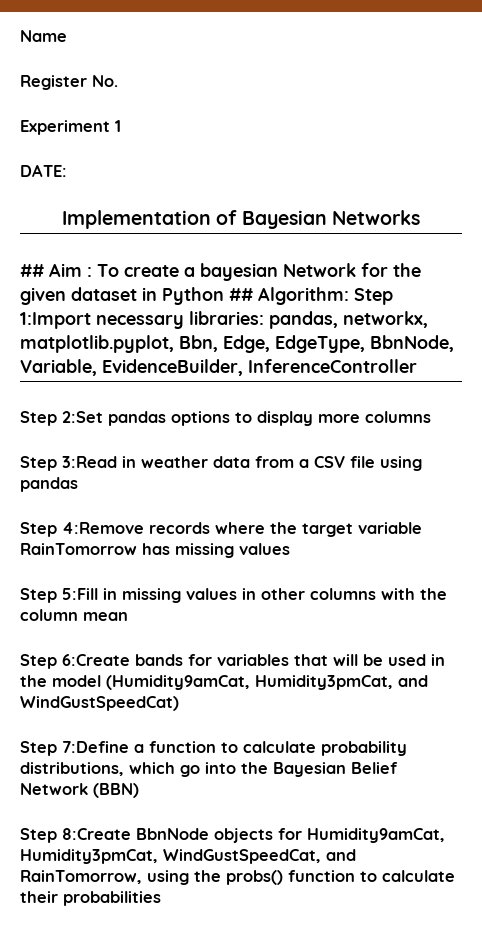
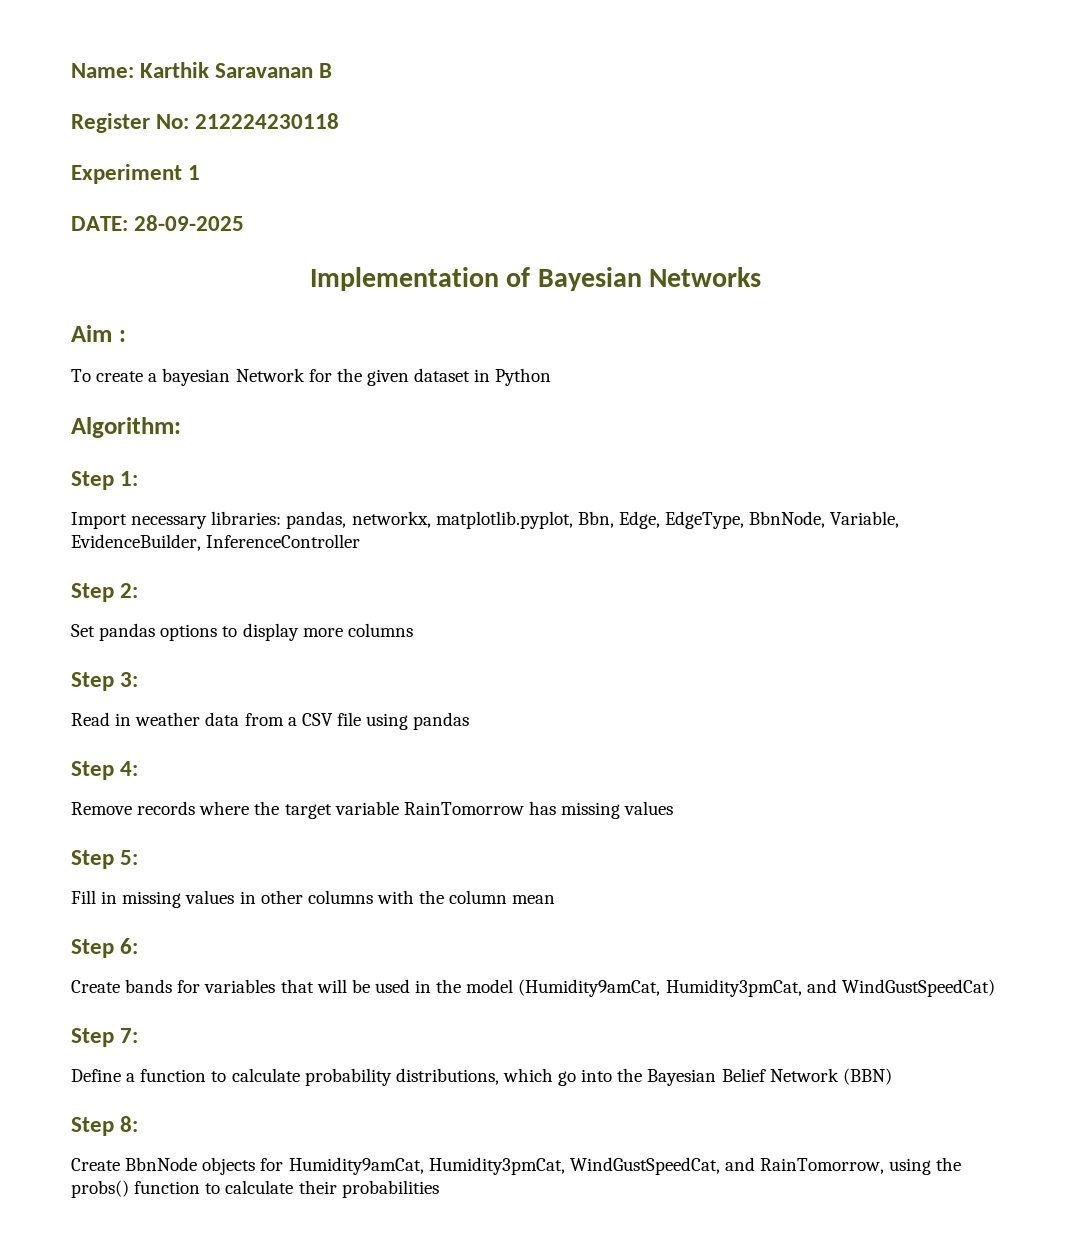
- Name
+ Name: Karthik Saravanan B
- Register No.
+ Register No: 212224230118
- DATE:
+ DATE: 28-09-2025
- ## Aim : To create a bayesian Network for the given dataset in Python ## Algorithm: Step 1:Import necessary libraries: pandas, networkx, matplotlib.pyplot, Bbn, Edge, EdgeType, BbnNode, Variable, EvidenceBuilder, InferenceController
+ Aim :
+ To create a bayesian Network for the given dataset in Python
+ Algorithm:
+ Step 1:
+ Import necessary libraries: pandas, networkx, matplotlib.pyplot, Bbn, Edge, EdgeType, BbnNode, Variable, EvidenceBuilder, InferenceController
- Step 2:Set pandas options to display more columns
+ Step 2:
+ Set pandas options to display more columns
- Step 3:Read in weather data from a CSV file using pandas
+ Step 3:
+ Read in weather data from a CSV file using pandas
- Step 4:Remove records where the target variable RainTomorrow has missing values
+ Step 4:
+ Remove records where the target variable RainTomorrow has missing values
- Step 5:Fill in missing values in other columns with the column mean
+ Step 5:
+ Fill in missing values in other columns with the column mean
- Step 6:Create bands for variables that will be used in the model (Humidity9amCat, Humidity3pmCat, and WindGustSpeedCat)
+ Step 6:
+ Create bands for variables that will be used in the model (Humidity9amCat, Humidity3pmCat, and WindGustSpeedCat)
- Step 7:Define a function to calculate probability distributions, which go into the Bayesian Belief Network (BBN)
+ Step 7:
+ Define a function to calculate probability distributions, which go into the Bayesian Belief Network (BBN)
- Step 8:Create BbnNode objects for Humidity9amCat, Humidity3pmCat, WindGustSpeedCat, and RainTomorrow, using the probs() function to calculate their probabilities
+ Step 8:
+ Create BbnNode objects for Humidity9amCat, Humidity3pmCat, WindGustSpeedCat, and RainTomorrow, using the probs() function to calculate their probabilities

